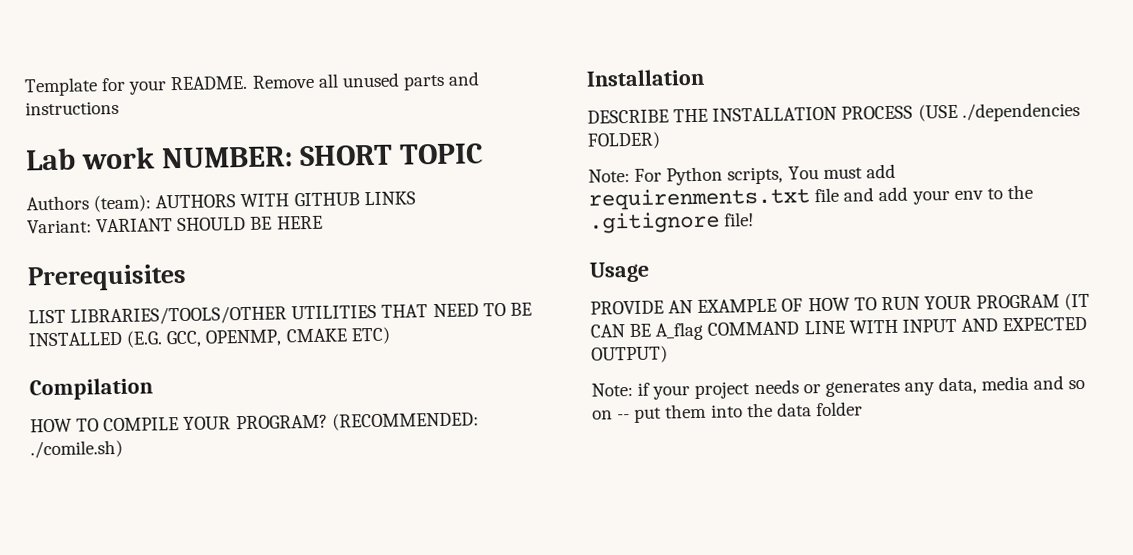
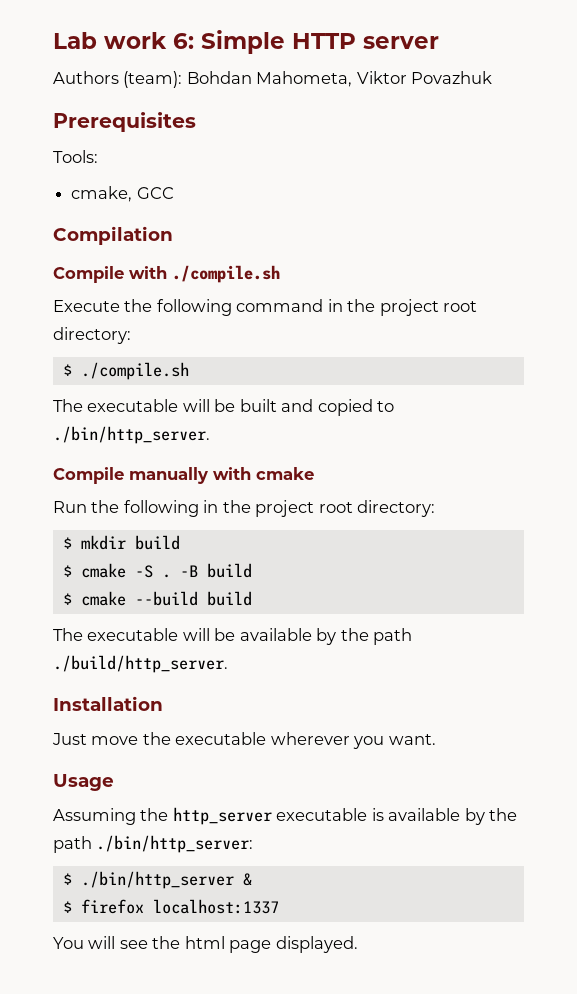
- Template for your README. Remove all unused parts and instructions
- Lab work NUMBER: SHORT TOPIC
- Authors (team): AUTHORS WITH GITHUB LINKS
- Variant: VARIANT SHOULD BE HERE
+ Lab work 6: Simple HTTP server
+ Authors (team): Bohdan Mahometa, Viktor Povazhuk
  Prerequisites
- LIST LIBRARIES/TOOLS/OTHER UTILITIES THAT NEED TO BE INSTALLED (E.G. GCC, OPENMP, CMAKE ETC)
+ Tools:
+ cmake, GCC
  Compilation
- HOW TO COMPILE YOUR PROGRAM? (RECOMMENDED: ./comile.sh)
+ Compile with ./compile.sh
+ Execute the following command in the project root directory:
+ $ ./compile.sh
+ The executable will be built and copied to ./bin/http_server.
+ Compile manually with cmake
+ Run the following in the project root directory:
+ $ mkdir build
+ $ cmake -S . -B build
+ $ cmake --build build
+ The executable will be available by the path ./build/http_server.
  Installation
- DESCRIBE THE INSTALLATION PROCESS (USE ./dependencies FOLDER)
- Note: For Python scripts, You must add requirenments.txt file and add your env to the .gitignore file!
+ Just move the executable wherever you want.
  Usage
- PROVIDE AN EXAMPLE OF HOW TO RUN YOUR PROGRAM (IT CAN BE A_flag COMMAND LINE WITH INPUT AND EXPECTED OUTPUT)
- Note: if your project needs or generates any data, media and so on -- put them into the data folder
+ Assuming the http_server executable is available by the path ./bin/http_server:
+ $ ./bin/http_server &
+ $ firefox localhost:1337
+ You will see the html page displayed.

